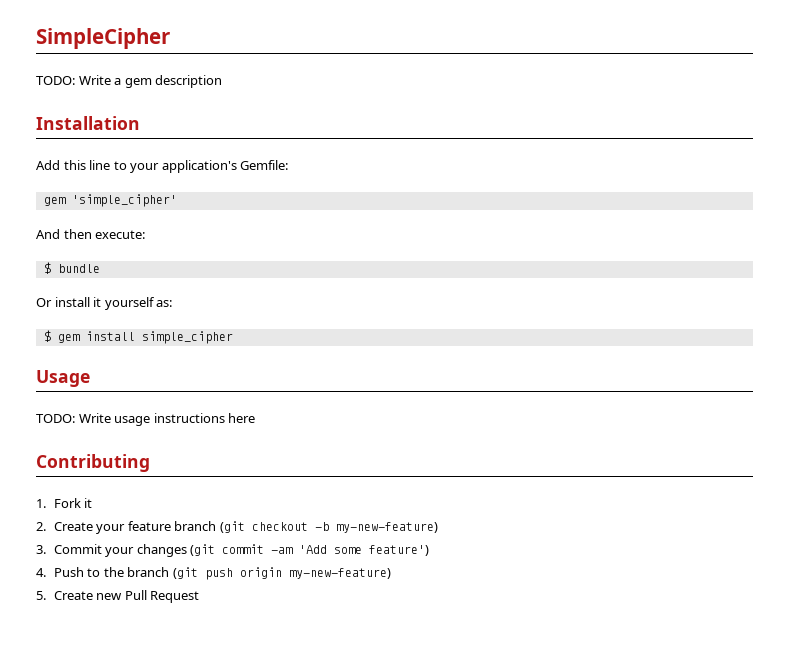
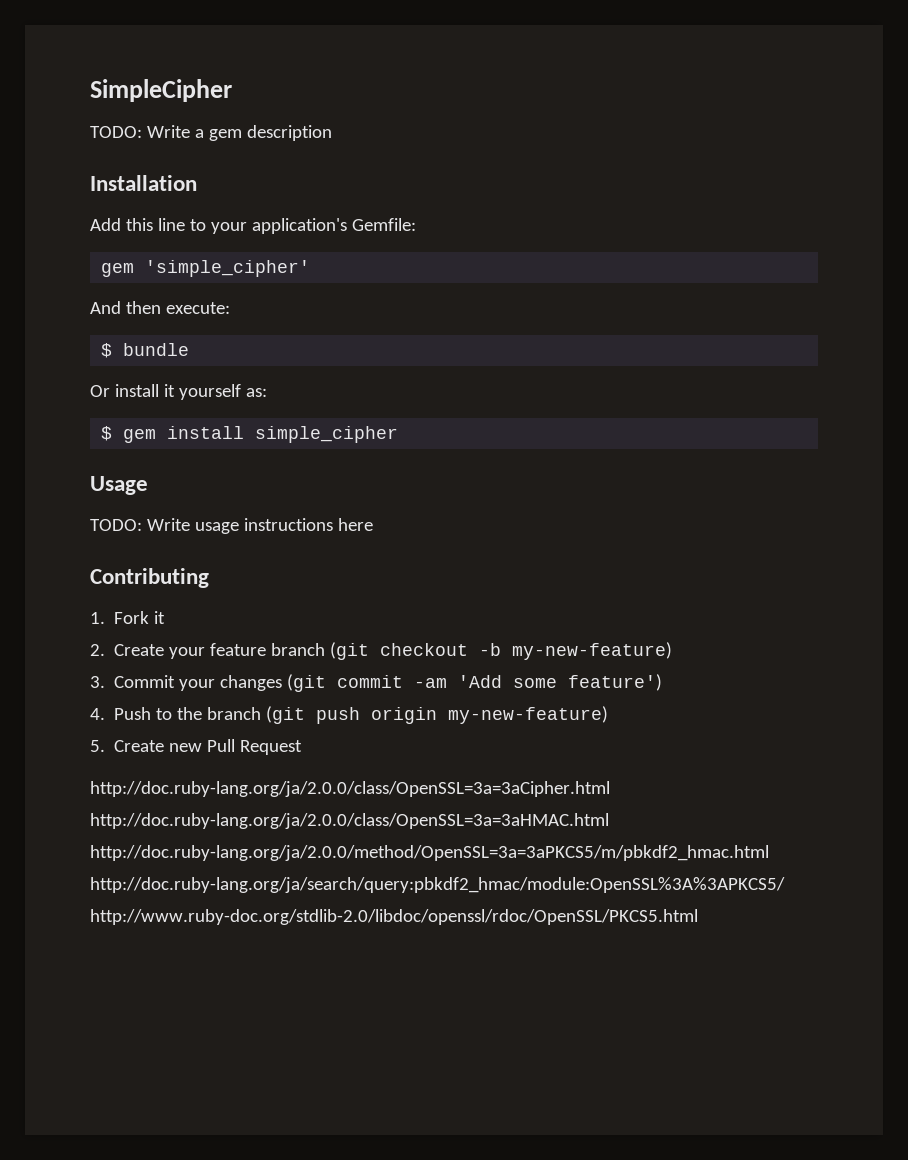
+ http://doc.ruby-lang.org/ja/2.0.0/class/OpenSSL=3a=3aCipher.html http://doc.ruby-lang.org/ja/2.0.0/class/OpenSSL=3a=3aHMAC.html http://doc.ruby-lang.org/ja/2.0.0/method/OpenSSL=3a=3aPKCS5/m/pbkdf2_hmac.html http://doc.ruby-lang.org/ja/search/query:pbkdf2_hmac/module:OpenSSL%3A%3APKCS5/ http://www.ruby-doc.org/stdlib-2.0/libdoc/openssl/rdoc/OpenSSL/PKCS5.html

